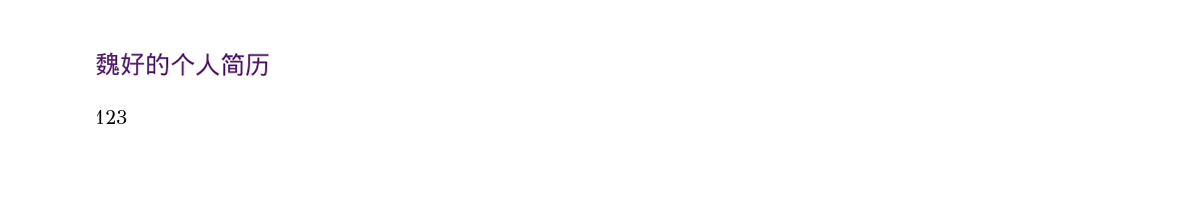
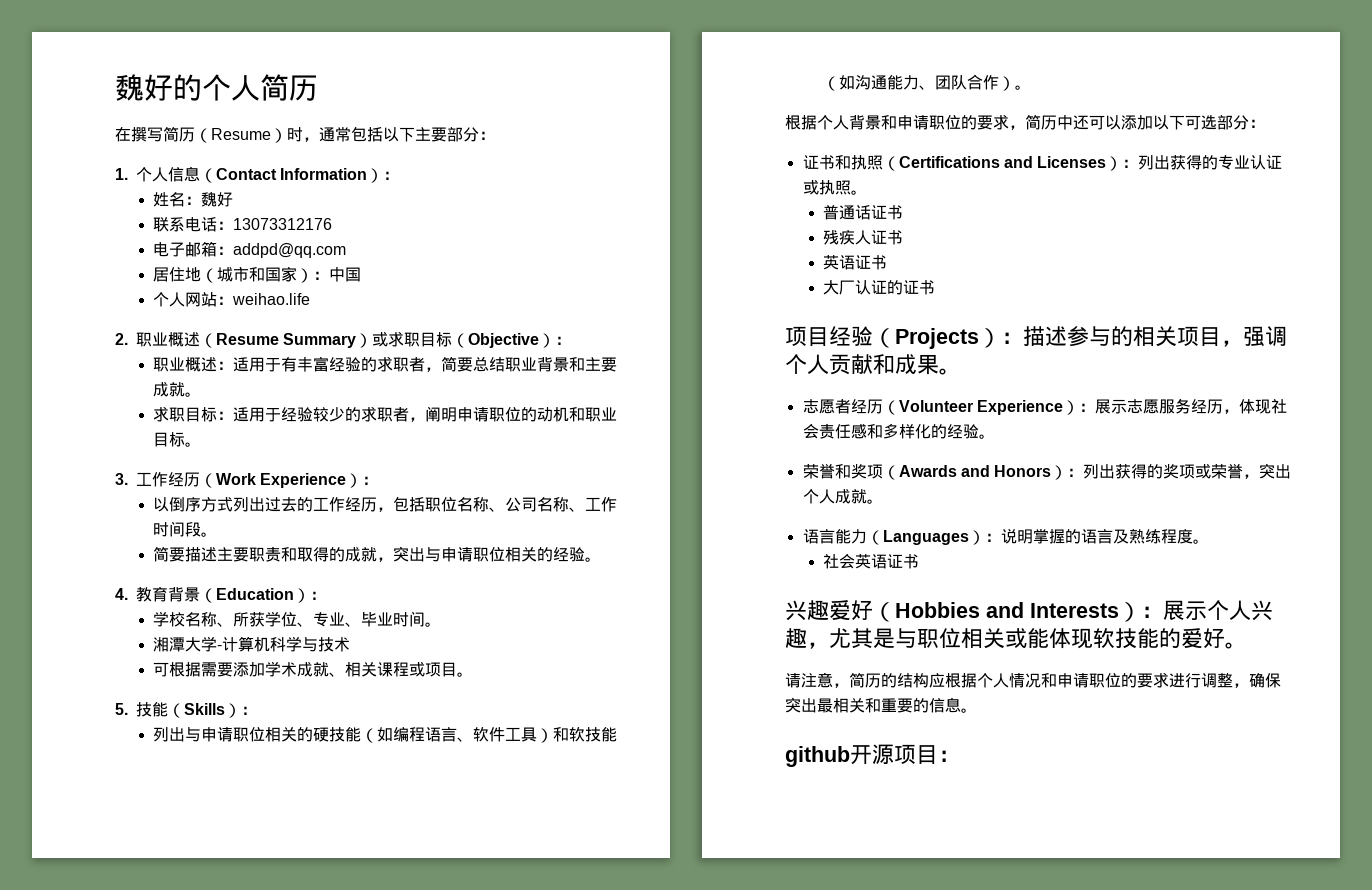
- 123
+ 在撰写简历（Resume）时，通常包括以下主要部分：
+ 1.个人信息（Contact Information）：
+ 姓名：魏好
+ 联系电话：13073312176
+ 电子邮箱：addpd@qq.com
+ 居住地（城市和国家）：中国
+ 个人网站：weihao.life
+ 2.职业概述（Resume Summary）或求职目标（Objective）：
+ 职业概述：适用于有丰富经验的求职者，简要总结职业背景和主要成就。
+ 求职目标：适用于经验较少的求职者，阐明申请职位的动机和职业目标。
+ 3.工作经历（Work Experience）：
+ 以倒序方式列出过去的工作经历，包括职位名称、公司名称、工作时间段。
+ 简要描述主要职责和取得的成就，突出与申请职位相关的经验。
+ 4.教育背景（Education）：
+ 学校名称、所获学位、专业、毕业时间。
+ 湘潭大学-计算机科学与技术
+ 可根据需要添加学术成就、相关课程或项目。
+ 5.技能（Skills）：
+ 列出与申请职位相关的硬技能（如编程语言、软件工具）和软技能（如沟通能力、团队合作）。
+ 根据个人背景和申请职位的要求，简历中还可以添加以下可选部分：
+ 证书和执照（Certifications and Licenses）：列出获得的专业认证或执照。
+ 普通话证书
+ 残疾人证书
+ 英语证书
+ 大厂认证的证书
+ 项目经验（Projects）：描述参与的相关项目，强调个人贡献和成果。
+ 志愿者经历（Volunteer Experience）：展示志愿服务经历，体现社会责任感和多样化的经验。
+ 荣誉和奖项（Awards and Honors）：列出获得的奖项或荣誉，突出个人成就。
+ 语言能力（Languages）：说明掌握的语言及熟练程度。
+ 社会英语证书
+ 兴趣爱好（Hobbies and Interests）：展示个人兴趣，尤其是与职位相关或能体现软技能的爱好。
+ 请注意，简历的结构应根据个人情况和申请职位的要求进行调整，确保突出最相关和重要的信息。
+ github开源项目：

